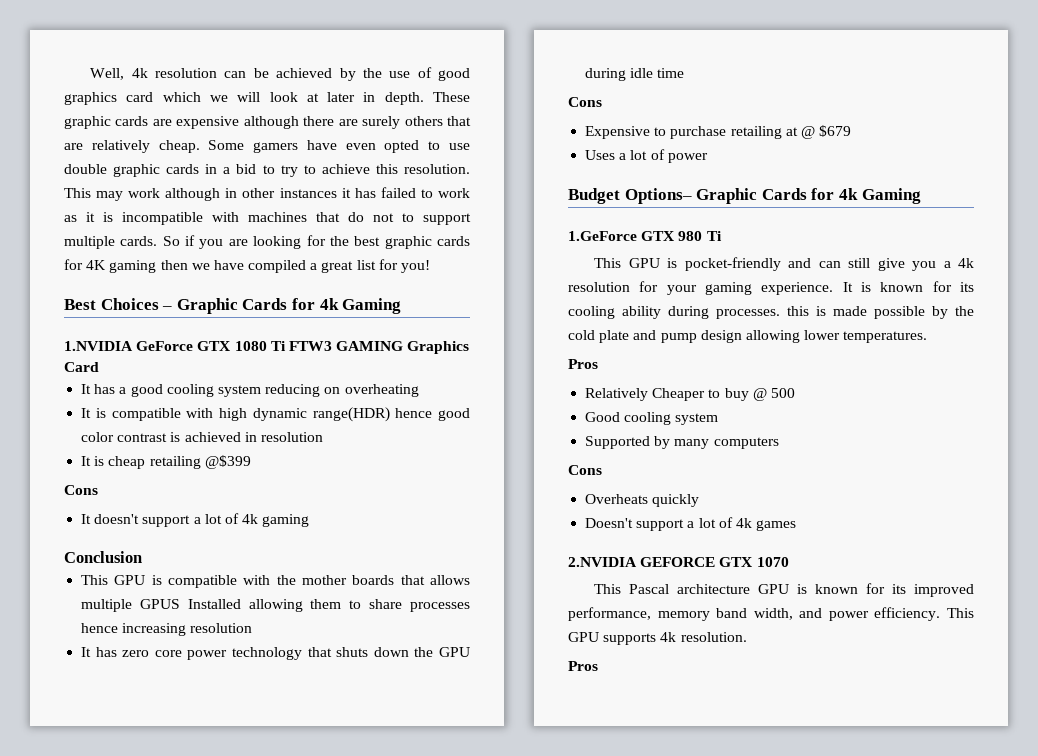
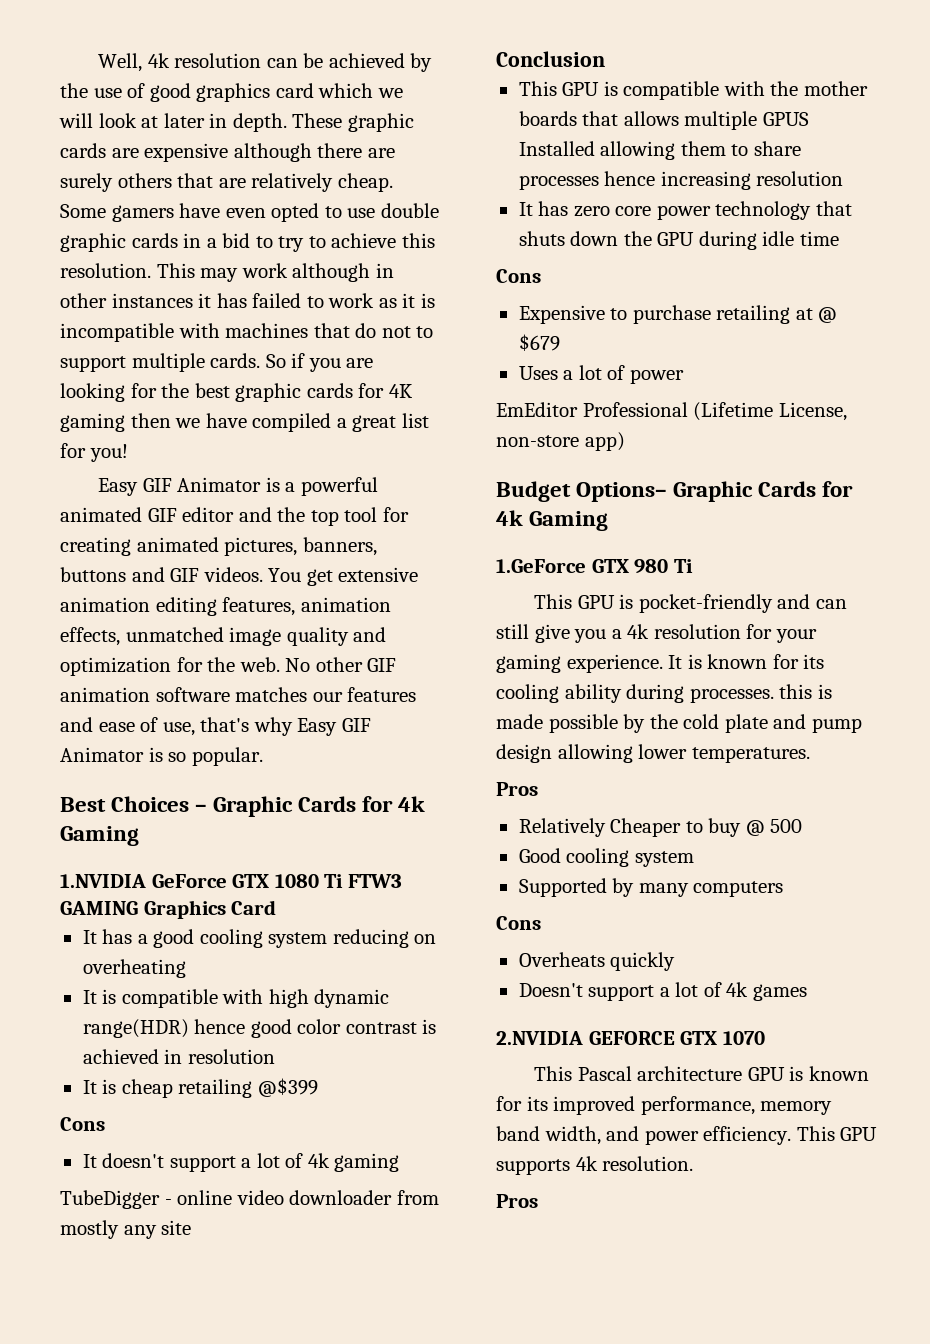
+ Easy GIF Animator is a powerful animated GIF editor and the top tool for creating animated pictures, banners, buttons and GIF videos. You get extensive animation editing features, animation effects, unmatched image quality and optimization for the web. No other GIF animation software matches our features and ease of use, that's why Easy GIF Animator is so popular.
+ TubeDigger - online video downloader from mostly any site
+ EmEditor Professional (Lifetime License, non-store app)

